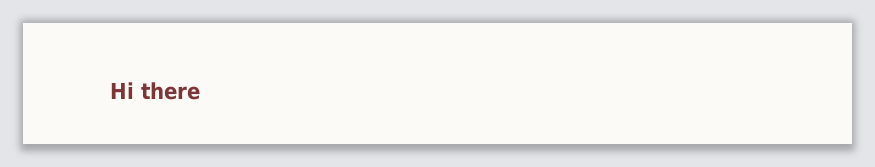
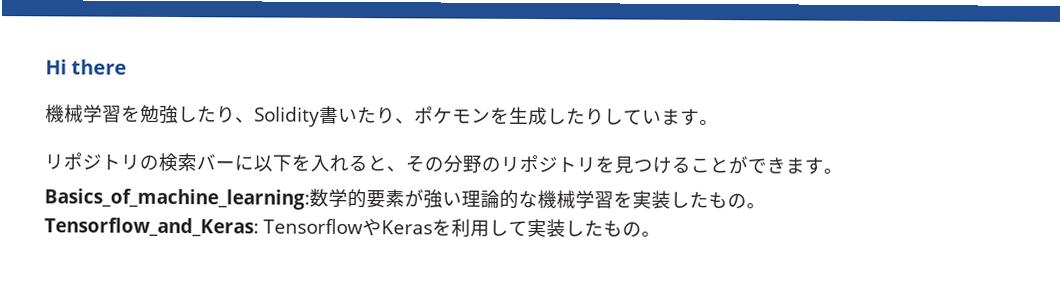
+ 機械学習を勉強したり、Solidity書いたり、ポケモンを生成したりしています。
+ リポジトリの検索バーに以下を入れると、その分野のリポジトリを見つけることができます。
+ Basics_of_machine_learning:数学的要素が強い理論的な機械学習を実装したもの。
+ Tensorflow_and_Keras: TensorflowやKerasを利用して実装したもの。

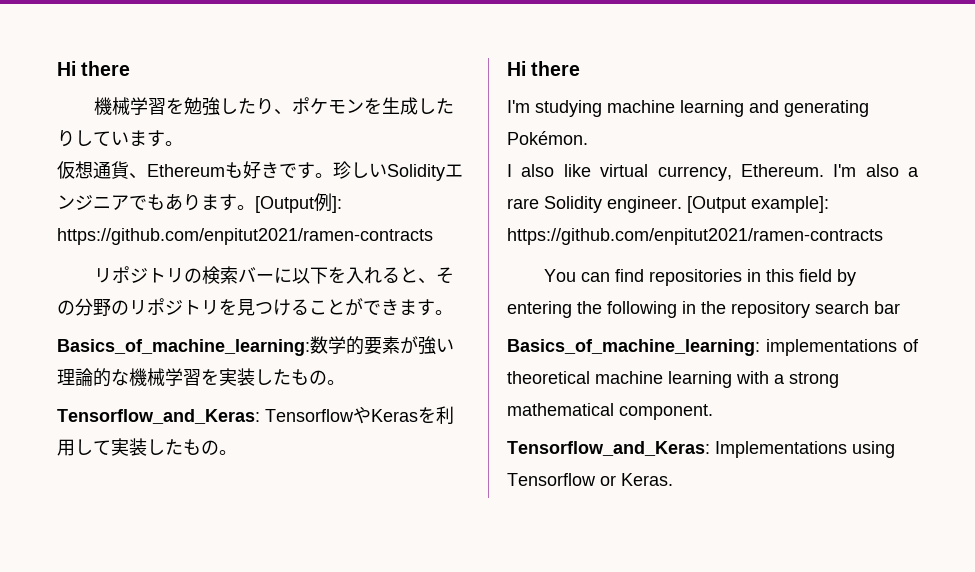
- 機械学習を勉強したり、Solidity書いたり、ポケモンを生成したりしています。
+ 機械学習を勉強したり、ポケモンを生成したりしています。
+ 仮想通貨、Ethereumも好きです。珍しいSolidityエンジニアでもあります。[Output例]: https://github.com/enpitut2021/ramen-contracts
  Tensorflow_and_Keras: TensorflowやKerasを利用して実装したもの。
+ Hi there
+ I'm studying machine learning and generating Pokémon.
+ I also like virtual currency, Ethereum. I'm also a rare Solidity engineer. [Output example]: https://github.com/enpitut2021/ramen-contracts
+ You can find repositories in this field by entering the following in the repository search bar
+ Basics_of_machine_learning: implementations of theoretical machine learning with a strong mathematical component.
+ Tensorflow_and_Keras: Implementations using Tensorflow or Keras.

